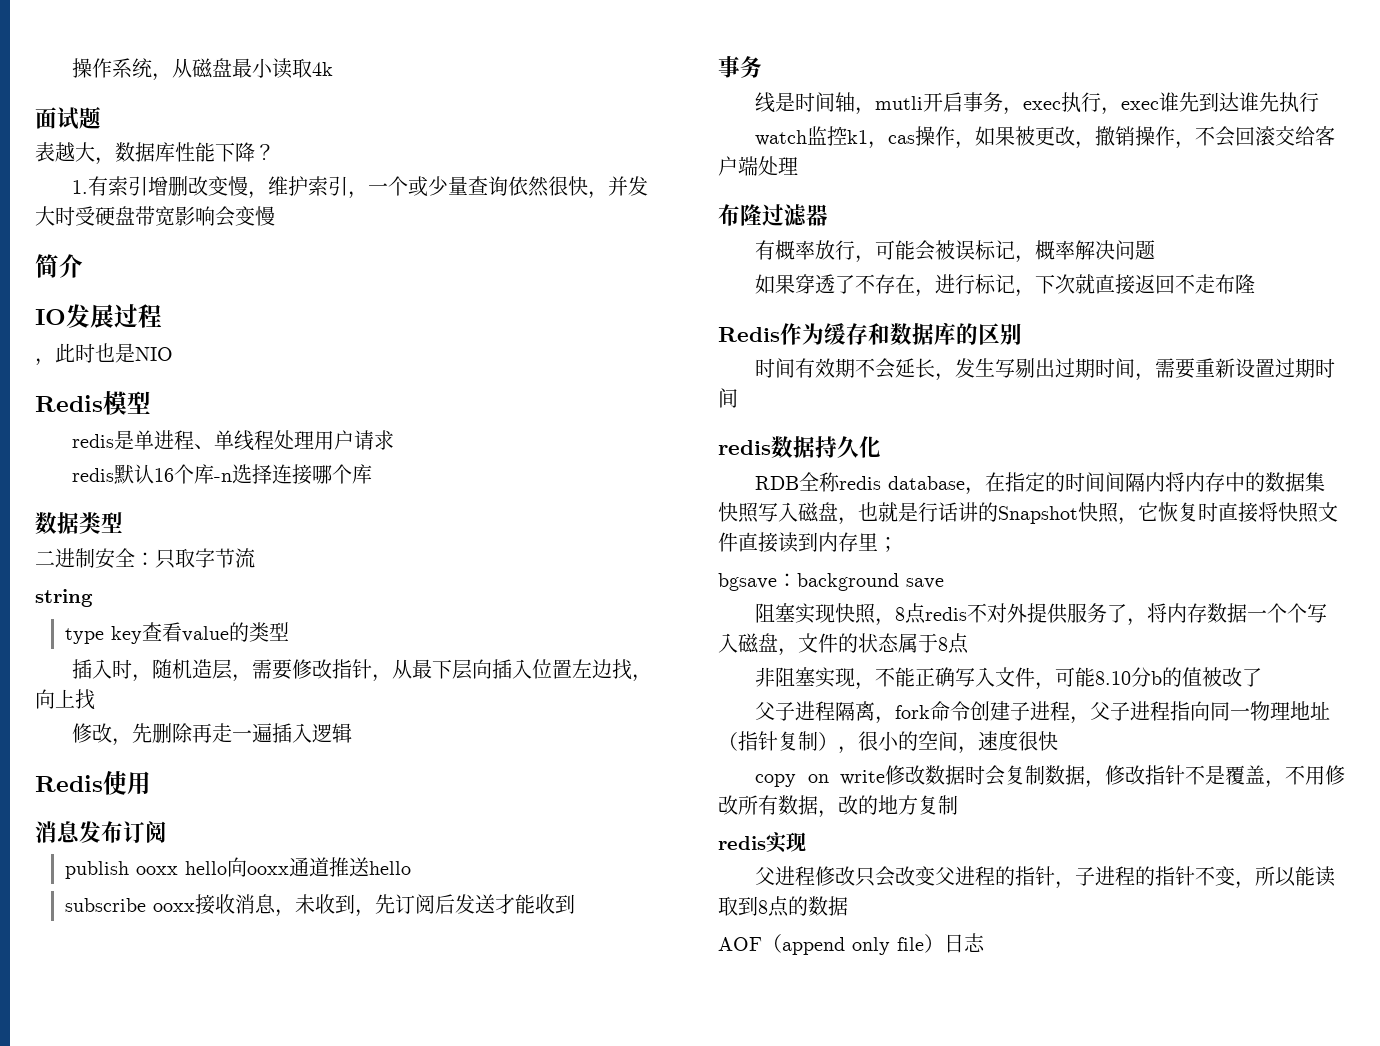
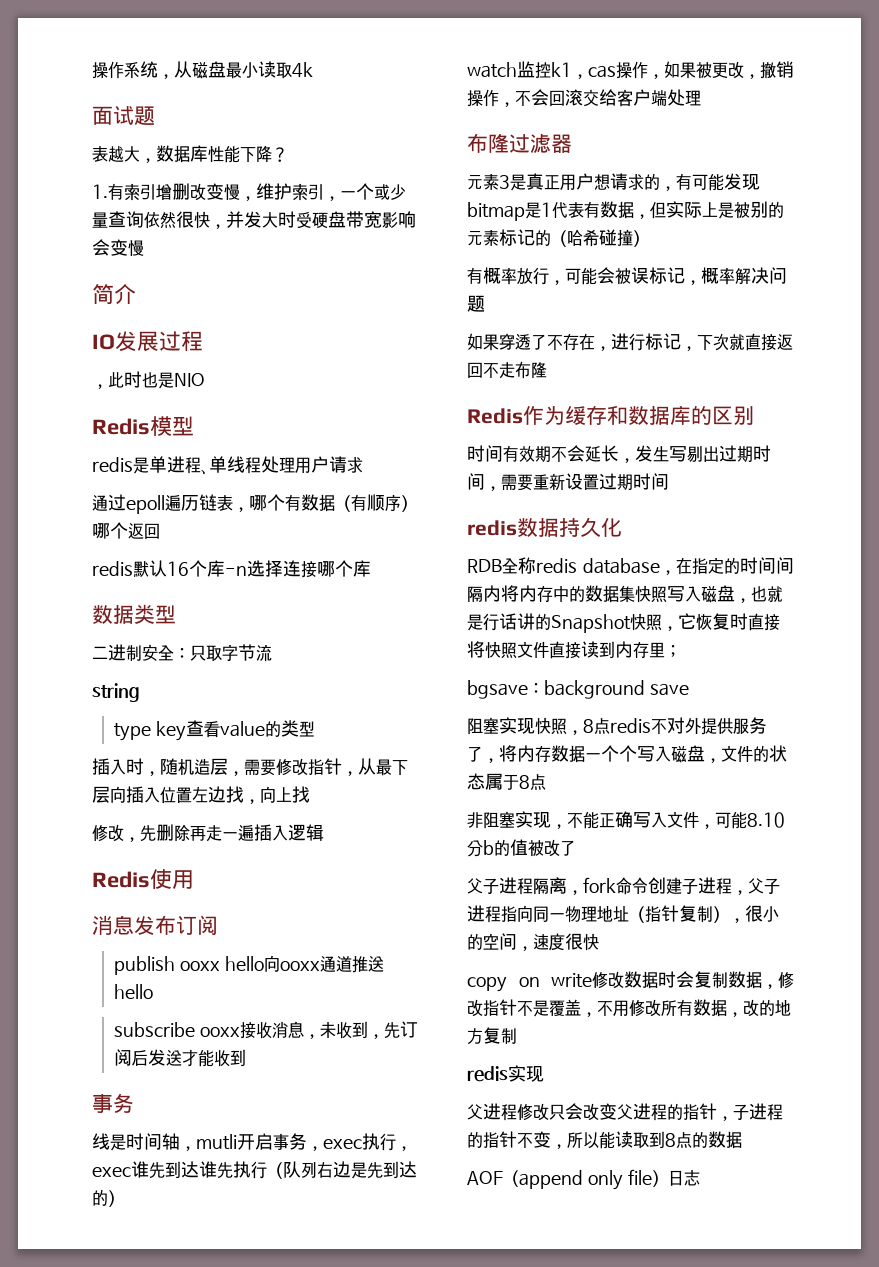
+ 通过epoll遍历链表，哪个有数据（有顺序）哪个返回
- 线是时间轴，mutli开启事务，exec执行，exec谁先到达谁先执行
+ 线是时间轴，mutli开启事务，exec执行，exec谁先到达谁先执行（队列右边是先到达的）
+ 元素3是真正用户想请求的，有可能发现bitmap是1代表有数据，但实际上是被别的元素标记的（哈希碰撞）

